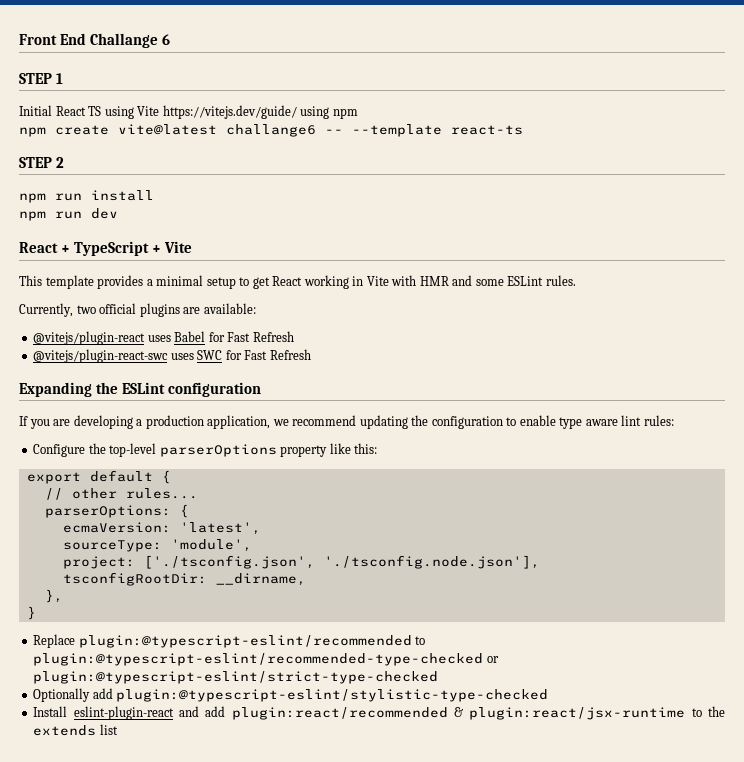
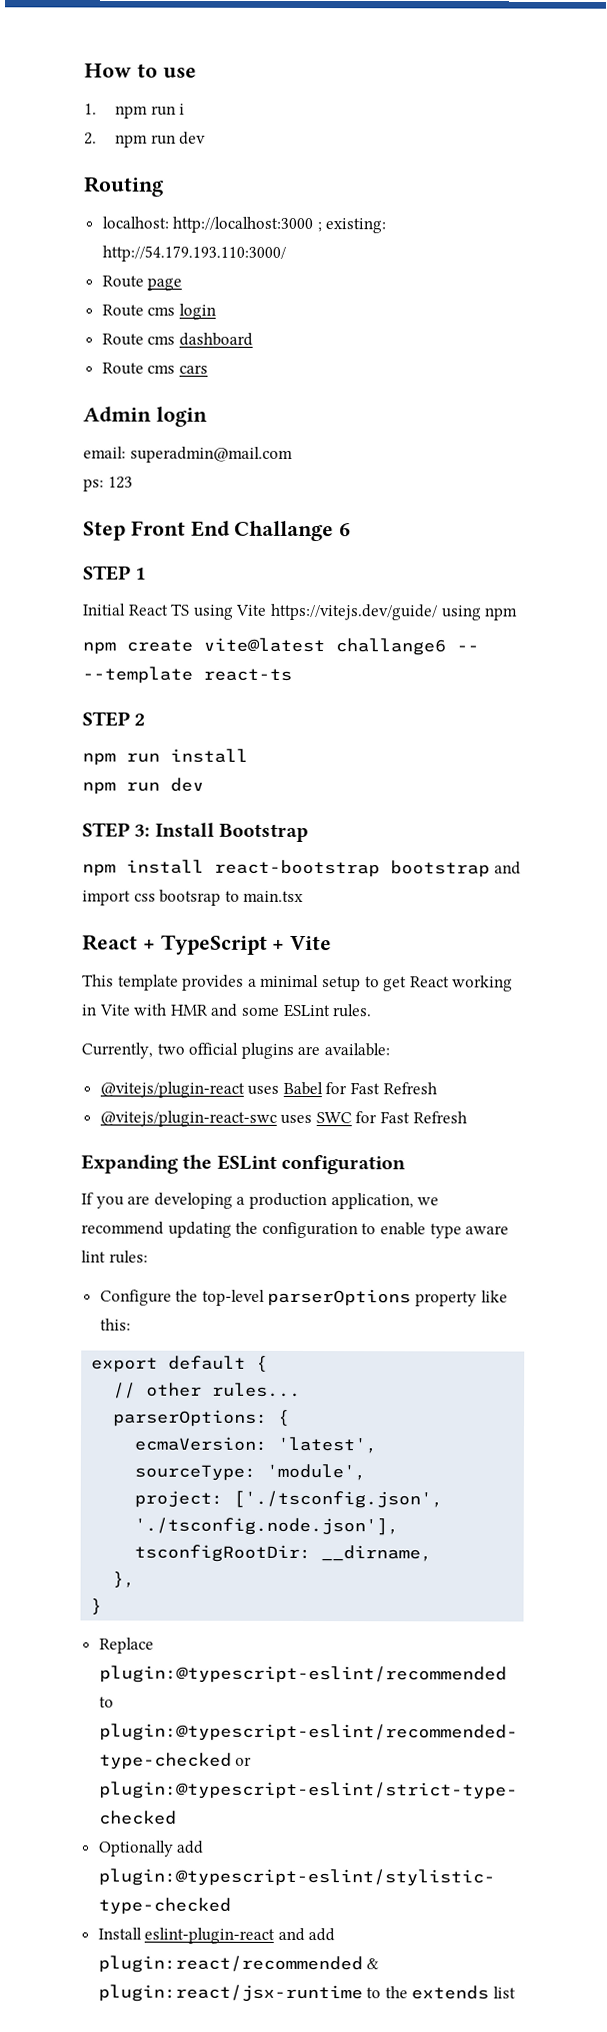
- Front End Challange 6
+ How to use
+ 1. npm run i
+ 2. npm run dev
+ Routing
+ localhost: http://localhost:3000 ; existing: http://54.179.193.110:3000/
+ Route page
+ Route cms login
+ Route cms dashboard
+ Route cms cars
+ Admin login
+ email: superadmin@mail.com
+ ps: 123
+ Step Front End Challange 6
+ STEP 3: Install Bootstrap
+ npm install react-bootstrap bootstrap and import css bootsrap to main.tsx

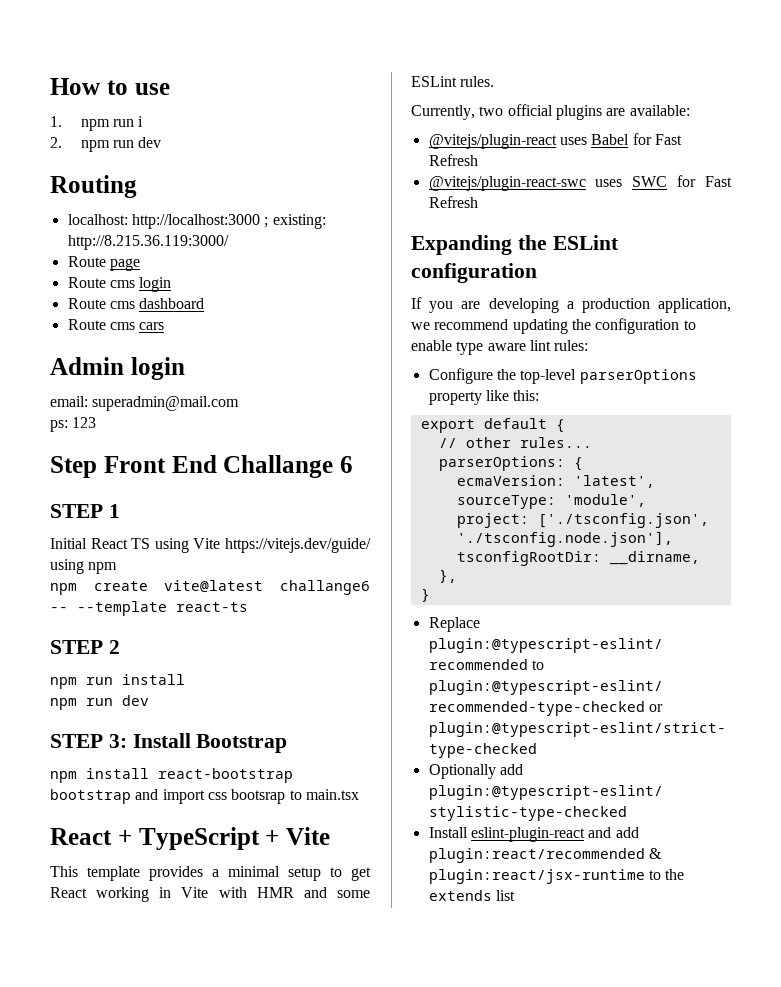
- localhost: http://localhost:3000 ; existing: http://54.179.193.110:3000/
+ localhost: http://localhost:3000 ; existing: http://8.215.36.119:3000/

